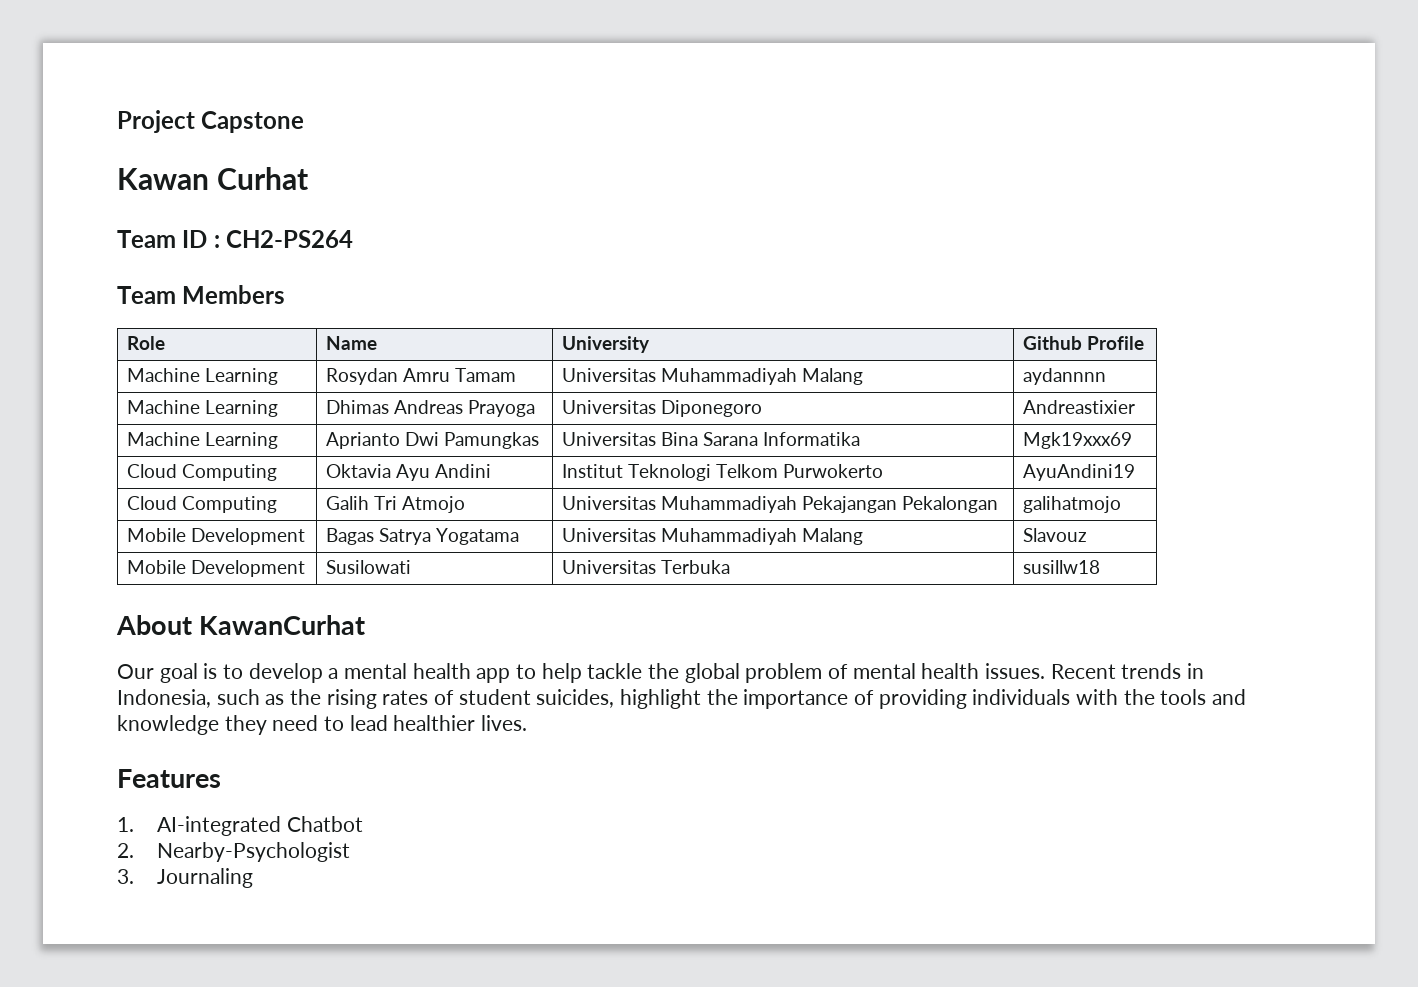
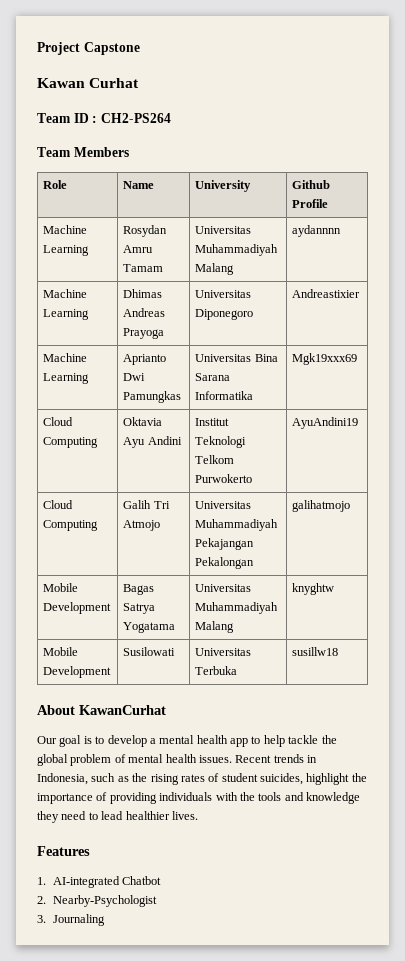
- Mobile Development | Bagas Satrya Yogatama | Universitas Muhammadiyah Malang | Slavouz
+ Mobile Development | Bagas Satrya Yogatama | Universitas Muhammadiyah Malang | knyghtw

